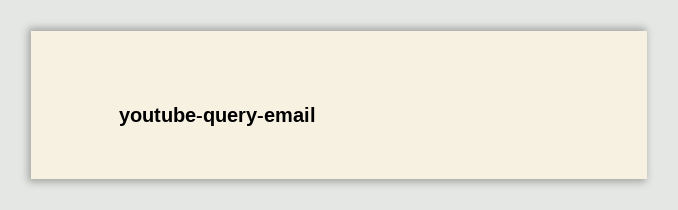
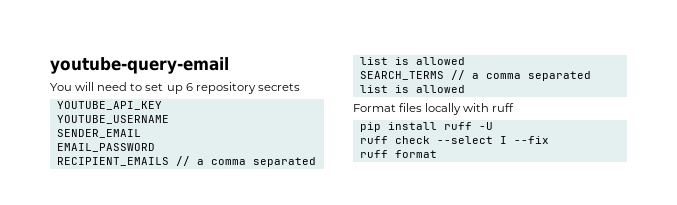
+ You will need to set up 6 repository secrets
+ YOUTUBE_API_KEY
+ YOUTUBE_USERNAME
+ SENDER_EMAIL
+ EMAIL_PASSWORD
+ RECIPIENT_EMAILS // a comma separated list is allowed
+ SEARCH_TERMS // a comma separated list is allowed
+ Format files locally with ruff
+ pip install ruff -U
+ ruff check --select I --fix
+ ruff format

